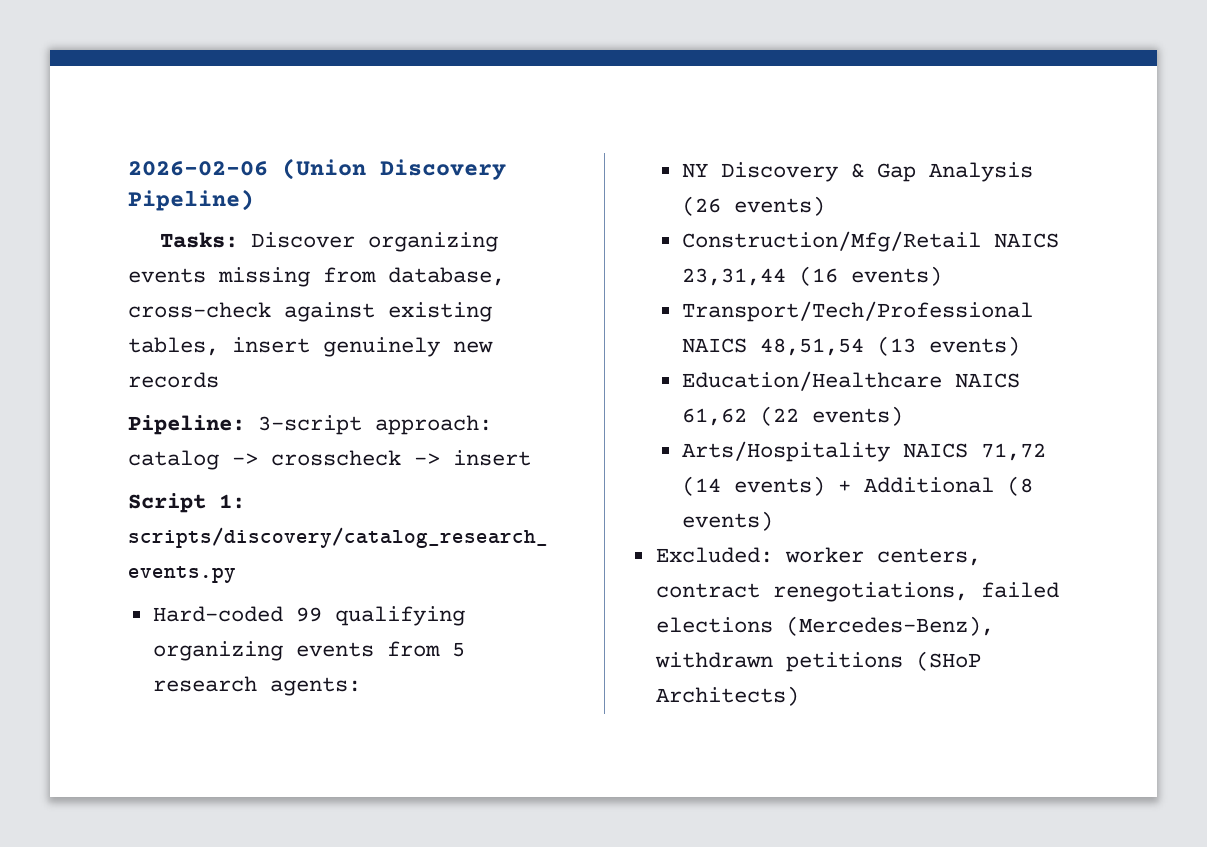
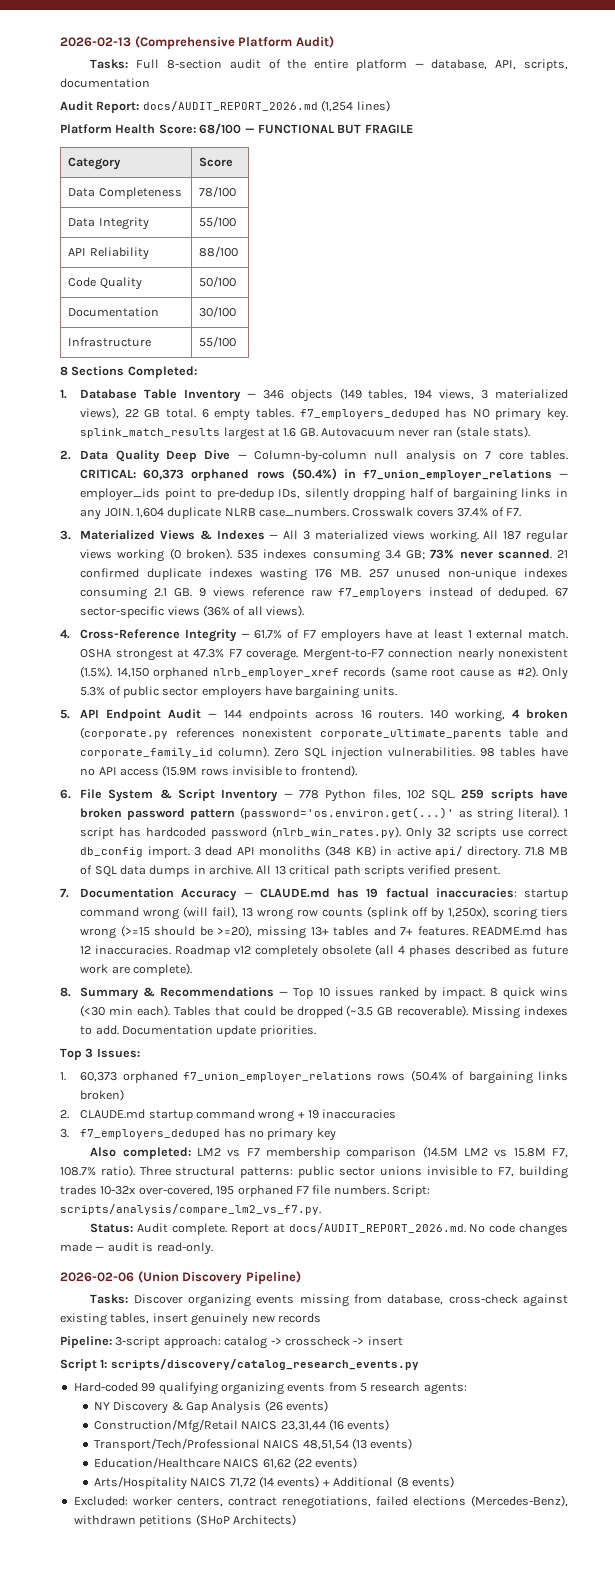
+ 2026-02-13 (Comprehensive Platform Audit)
+ Tasks: Full 8-section audit of the entire platform — database, API, scripts, documentation
+ Audit Report: docs/AUDIT_REPORT_2026.md (1,254 lines)
+ Platform Health Score: 68/100 — FUNCTIONAL BUT FRAGILE
+ Category | Score
+ Data Completeness | 78/100
+ Data Integrity | 55/100
+ API Reliability | 88/100
+ Code Quality | 50/100
+ Documentation | 30/100
+ Infrastructure | 55/100
+ 8 Sections Completed:
+ 1. Database Table Inventory — 346 objects (149 tables, 194 views, 3 materialized views), 22 GB total. 6 empty tables. f7_employers_deduped has NO primary key. splink_match_results largest at 1.6 GB. Autovacuum never ran (stale stats).
+ 2. Data Quality Deep Dive — Column-by-column null analysis on 7 core tables. CRITICAL: 60,373 orphaned rows (50.4%) in f7_union_employer_relations — employer_ids point to pre-dedup IDs, silently dropping half of bargaining links in any JOIN. 1,604 duplicate NLRB case_numbers. Crosswalk covers 37.4% of F7.
+ 3. Materialized Views & Indexes — All 3 materialized views working. All 187 regular views working (0 broken). 535 indexes consuming 3.4 GB; 73% never scanned. 21 confirmed duplicate indexes wasting 176 MB. 257 unused non-unique indexes consuming 2.1 GB. 9 views reference raw f7_employers instead of deduped. 67 sector-specific views (36% of all views).
+ 4. Cross-Reference Integrity — 61.7% of F7 employers have at least 1 external match. OSHA strongest at 47.3% F7 coverage. Mergent-to-F7 connection nearly nonexistent (1.5%). 14,150 orphaned nlrb_employer_xref records (same root cause as #2). Only 5.3% of public sector employers have bargaining units.
+ 5. API Endpoint Audit — 144 endpoints across 16 routers. 140 working, 4 broken (corporate.py references nonexistent corporate_ultimate_parents table and corporate_family_id column). Zero SQL injection vulnerabilities. 98 tables have no API access (15.9M rows invisible to frontend).
+ 6. File System & Script Inventory — 778 Python files, 102 SQL. 259 scripts have broken password pattern (password='os.environ.get(...)' as string literal). 1 script has hardcoded password (nlrb_win_rates.py). Only 32 scripts use correct db_config import. 3 dead API monoliths (348 KB) in active api/ directory. 71.8 MB of SQL data dumps in archive. All 13 critical path scripts verified present.
+ 7. Documentation Accuracy — CLAUDE.md has 19 factual inaccuracies: startup command wrong (will fail), 13 wrong row counts (splink off by 1,250x), scoring tiers wrong (>=15 should be >=20), missing 13+ tables and 7+ features. README.md has 12 inaccuracies. Roadmap v12 completely obsolete (all 4 phases described as future work are complete).
+ 8. Summary & Recommendations — Top 10 issues ranked by impact. 8 quick wins (<30 min each). Tables that could be dropped (~3.5 GB recoverable). Missing indexes to add. Documentation update priorities.
+ Top 3 Issues:
+ 1. 60,373 orphaned f7_union_employer_relations rows (50.4% of bargaining links broken)
+ 2. CLAUDE.md startup command wrong + 19 inaccuracies
+ 3. f7_employers_deduped has no primary key
+ Also completed: LM2 vs F7 membership comparison (14.5M LM2 vs 15.8M F7, 108.7% ratio). Three structural patterns: public sector unions invisible to F7, building trades 10-32x over-covered, 195 orphaned F7 file numbers. Script: scripts/analysis/compare_lm2_vs_f7.py.
+ Status: Audit complete. Report at docs/AUDIT_REPORT_2026.md. No code changes made — audit is read-only.

